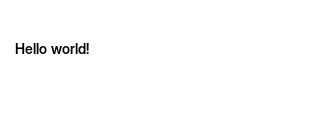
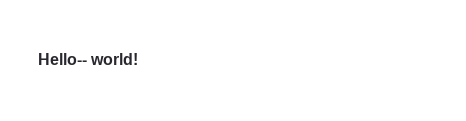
- Hello world!
+ Hello-- world!

